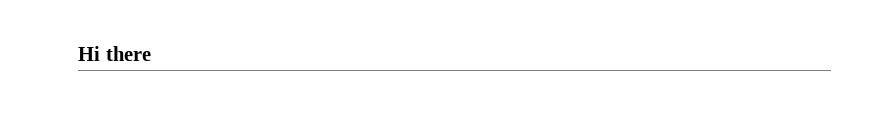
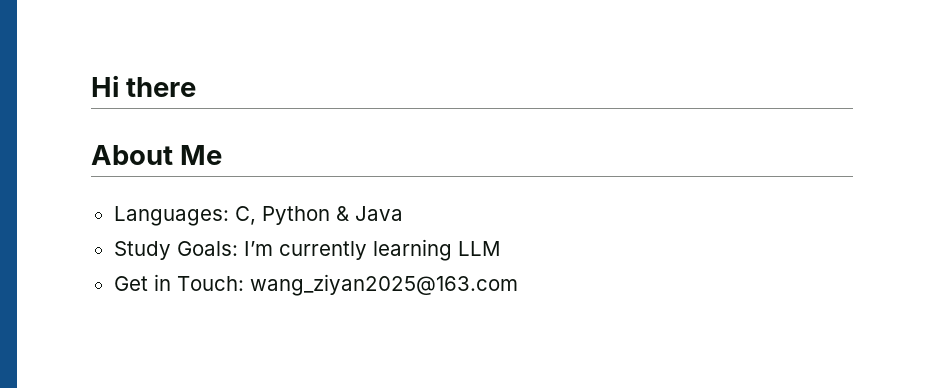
+ About Me
+ Languages: C, Python & Java
+ Study Goals: I’m currently learning LLM
+ Get in Touch: wang_ziyan2025@163.com

